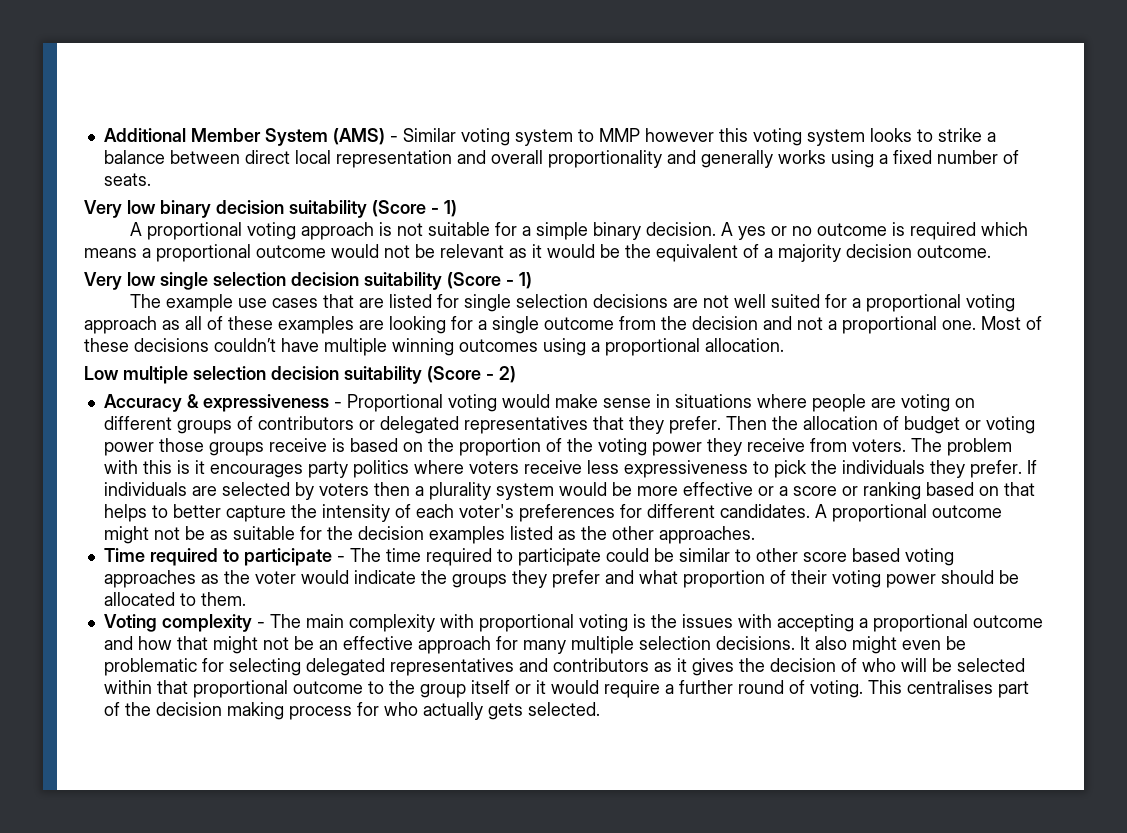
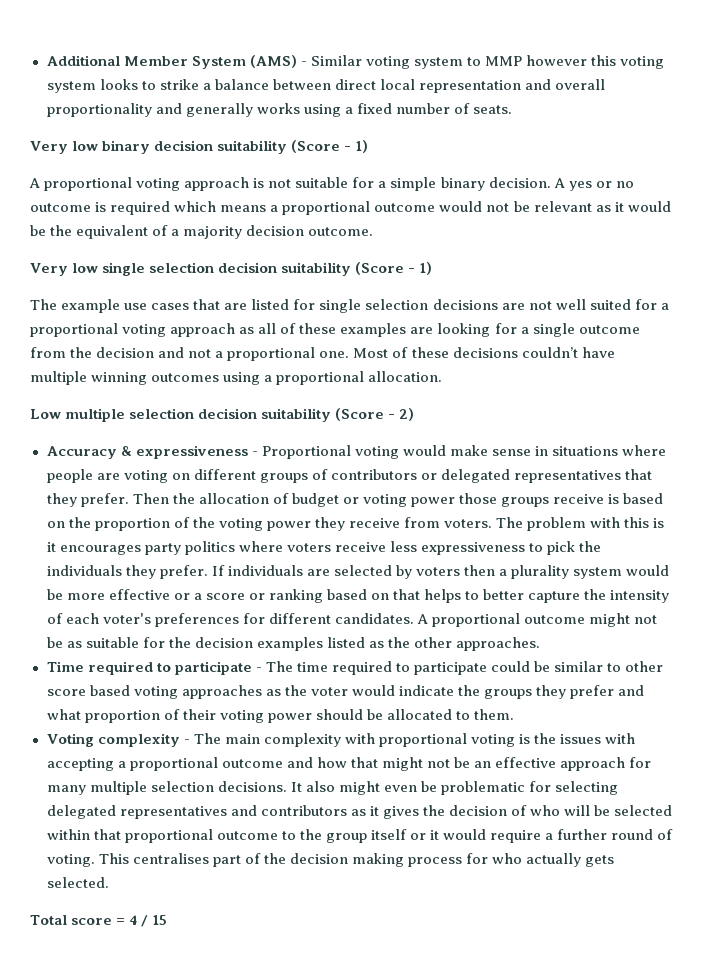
+ Total score = 4 / 15

